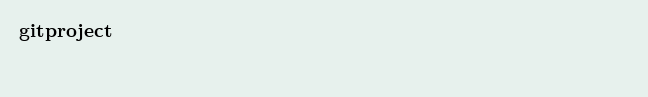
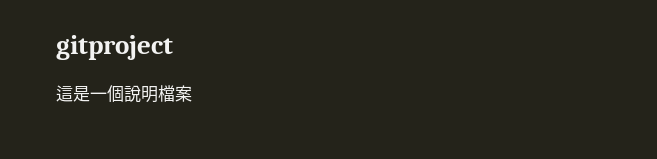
+ 這是一個說明檔案

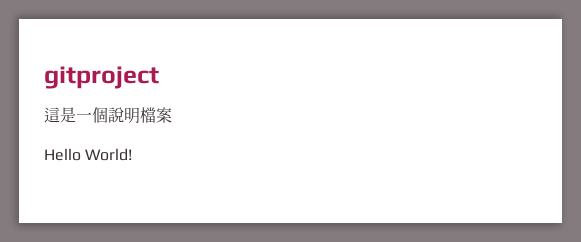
+ Hello World!

